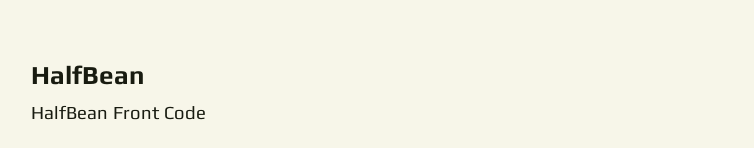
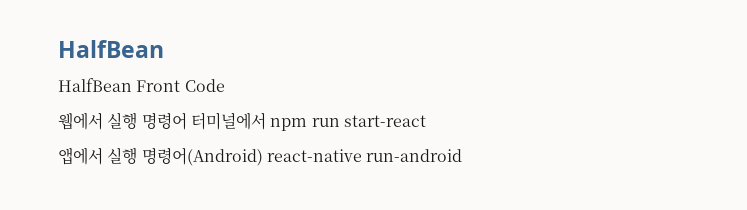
+ 웹에서 실행 명령어 터미널에서 npm run start-react
+ 앱에서 실행 명령어(Android) react-native run-android

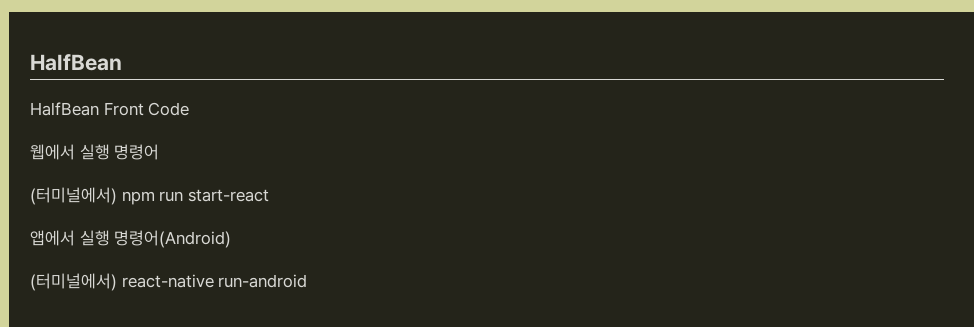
- 웹에서 실행 명령어 터미널에서 npm run start-react
+ 웹에서 실행 명령어
+ (터미널에서) npm run start-react
- 앱에서 실행 명령어(Android) react-native run-android
+ 앱에서 실행 명령어(Android)
+ (터미널에서) react-native run-android

